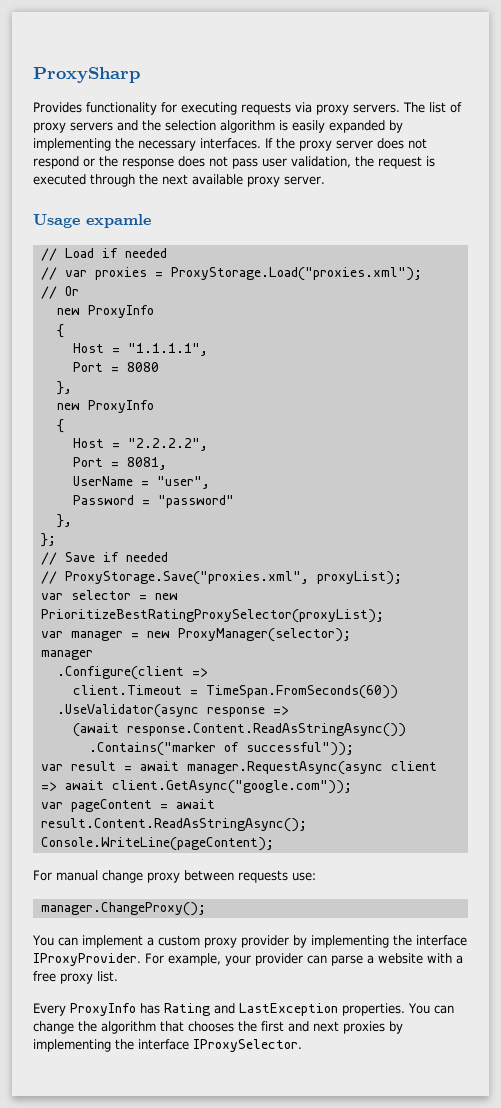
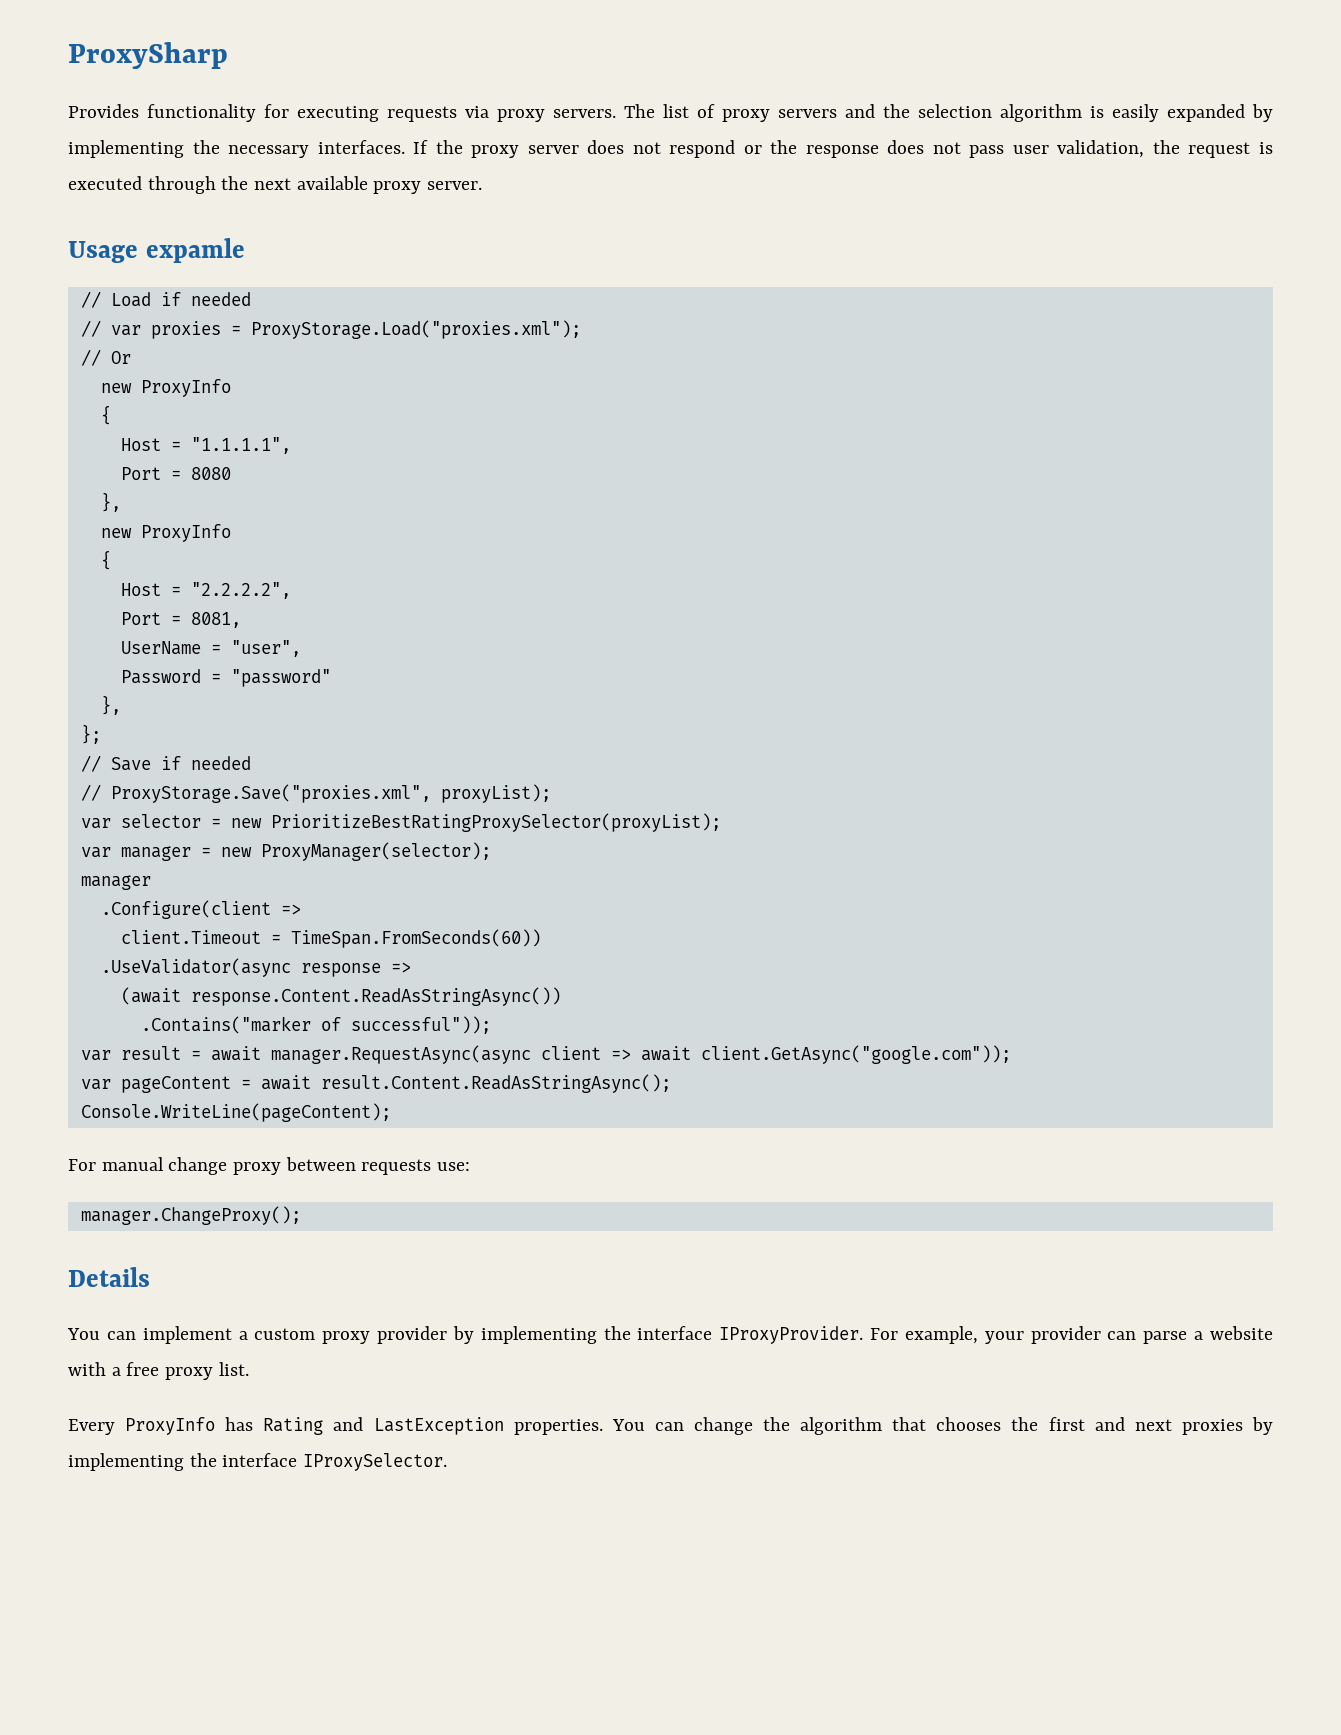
+ Details

